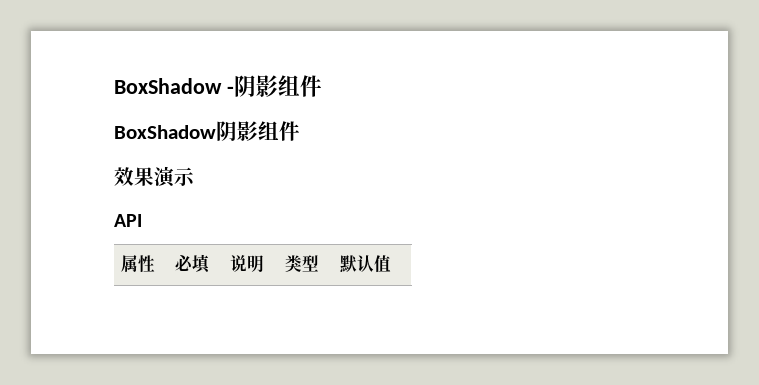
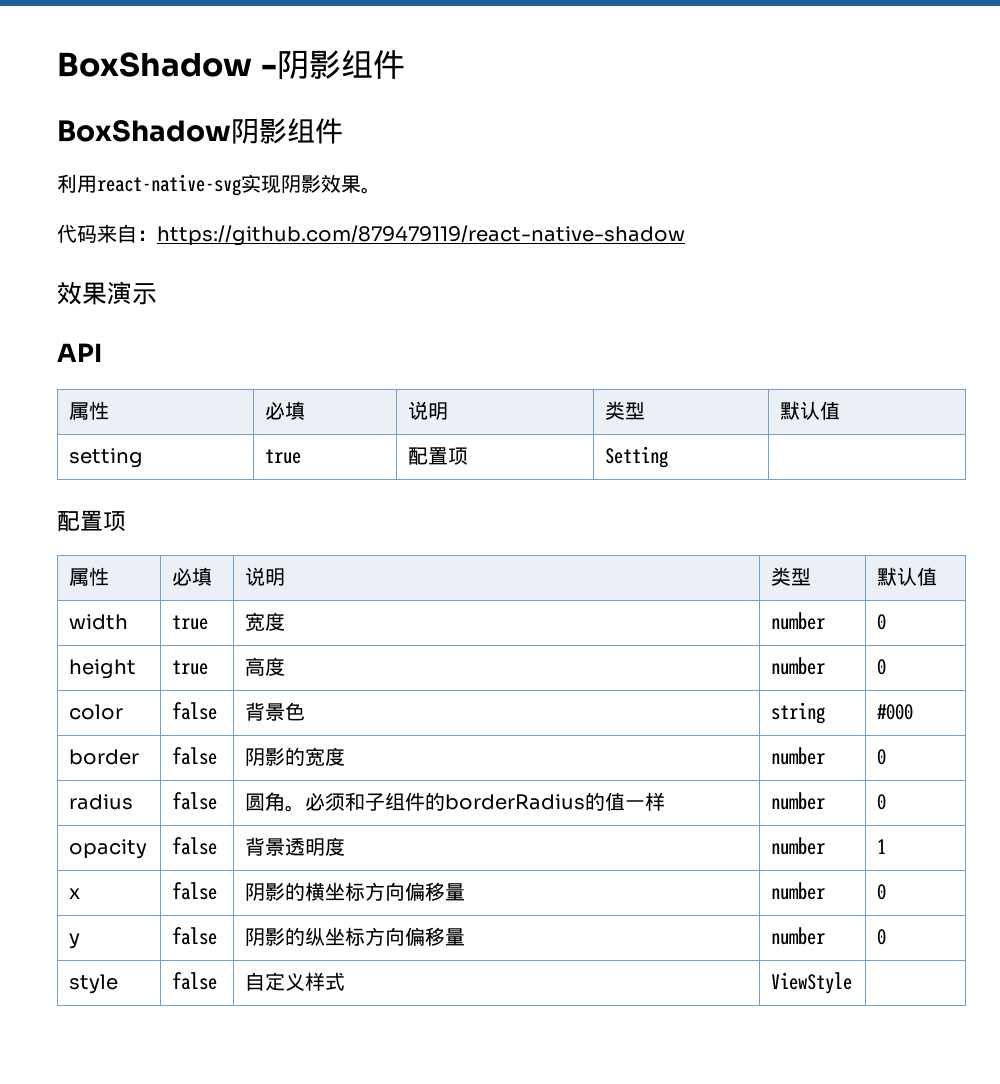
+ 利用react-native-svg实现阴影效果。
+ 代码来自：https://github.com/879479119/react-native-shadow
+ setting | true | 配置项 | Setting |
+ 配置项
+ 属性 | 必填 | 说明 | 类型 | 默认值
+ width | true | 宽度 | number | 0
+ height | true | 高度 | number | 0
+ color | false | 背景色 | string | #000
+ border | false | 阴影的宽度 | number | 0
+ radius | false | 圆角。必须和子组件的borderRadius的值一样 | number | 0
+ opacity | false | 背景透明度 | number | 1
+ x | false | 阴影的横坐标方向偏移量 | number | 0
+ y | false | 阴影的纵坐标方向偏移量 | number | 0
+ style | false | 自定义样式 | ViewStyle |

